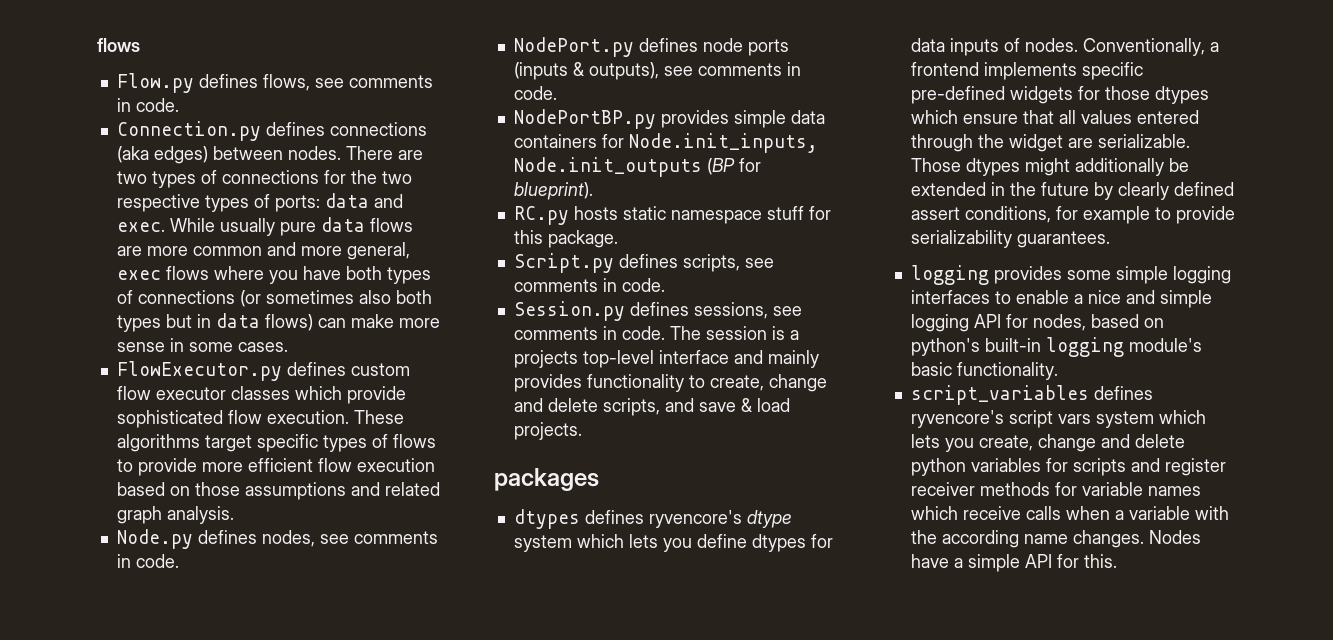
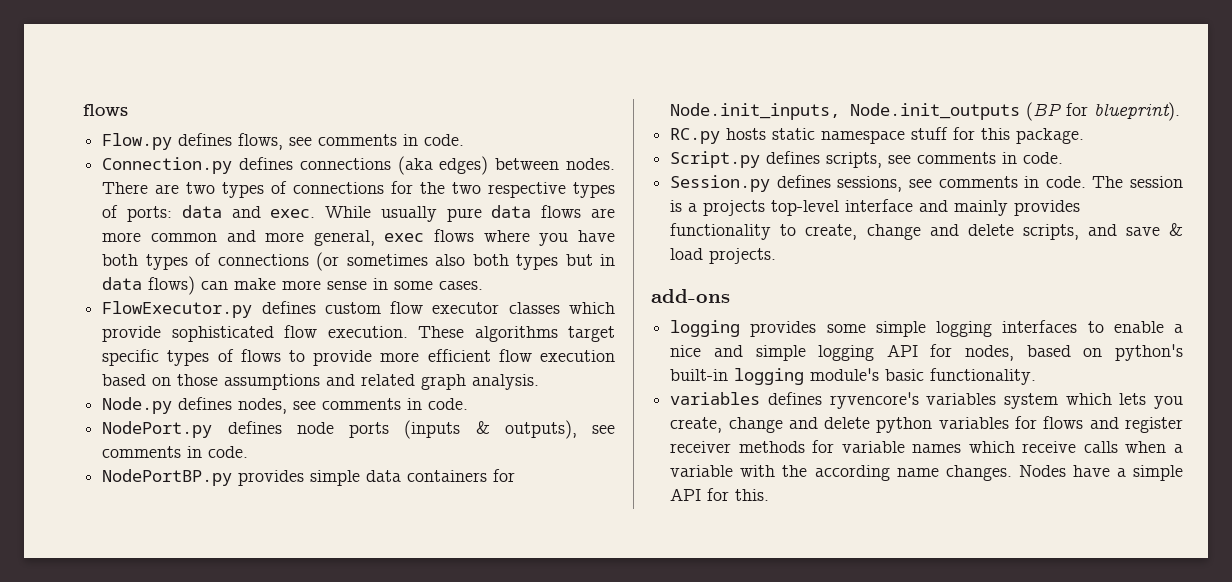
- packages
- dtypes defines ryvencore's dtype system which lets you define dtypes for data inputs of nodes. Conventionally, a frontend implements specific pre-defined widgets for those dtypes which ensure that all values entered through the widget are serializable. Those dtypes might additionally be extended in the future by clearly defined assert conditions, for example to provide serializability guarantees.
+ add-ons
- script_variables defines ryvencore's script vars system which lets you create, change and delete python variables for scripts and register receiver methods for variable names which receive calls when a variable with the according name changes.
+ variables defines ryvencore's variables system which lets you create, change and delete python variables for flows and register receiver methods for variable names which receive calls when a variable with the according name changes.

